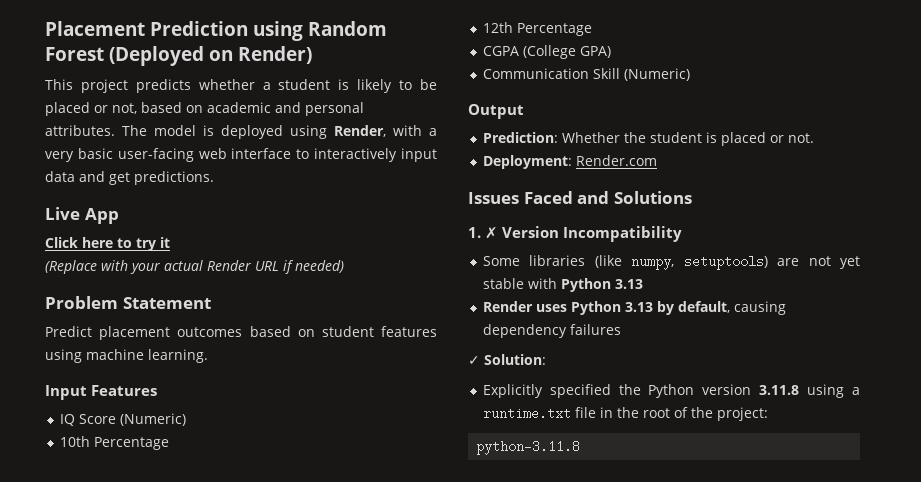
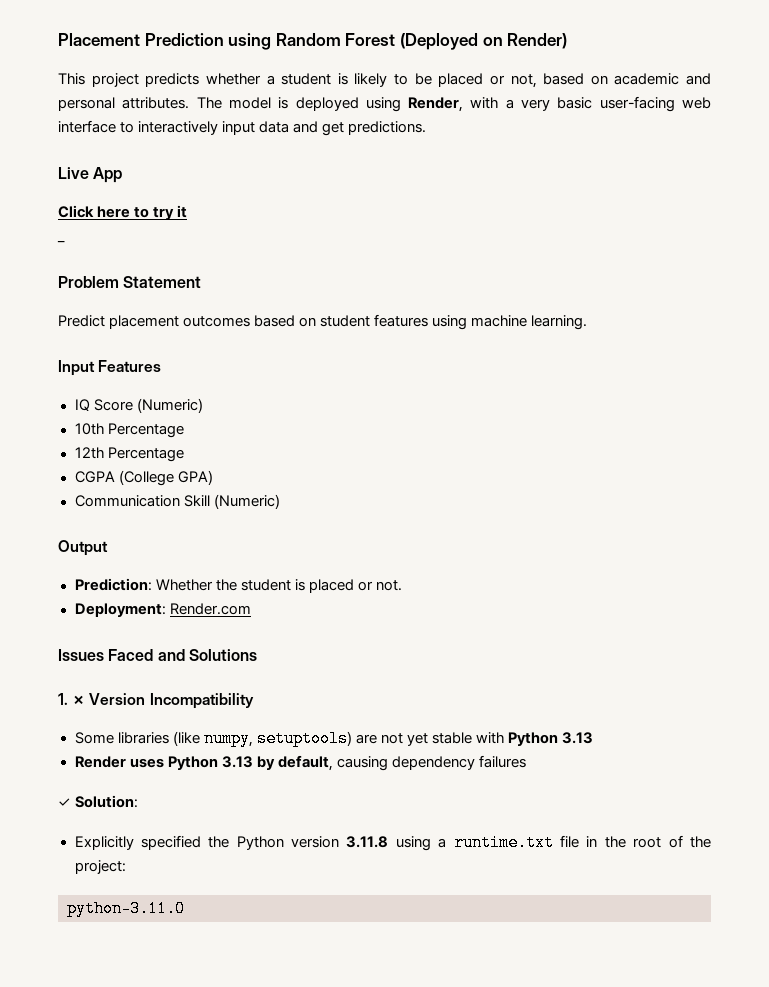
- (Replace with your actual Render URL if needed)
+ _
- python-3.11.8
+ python-3.11.0

